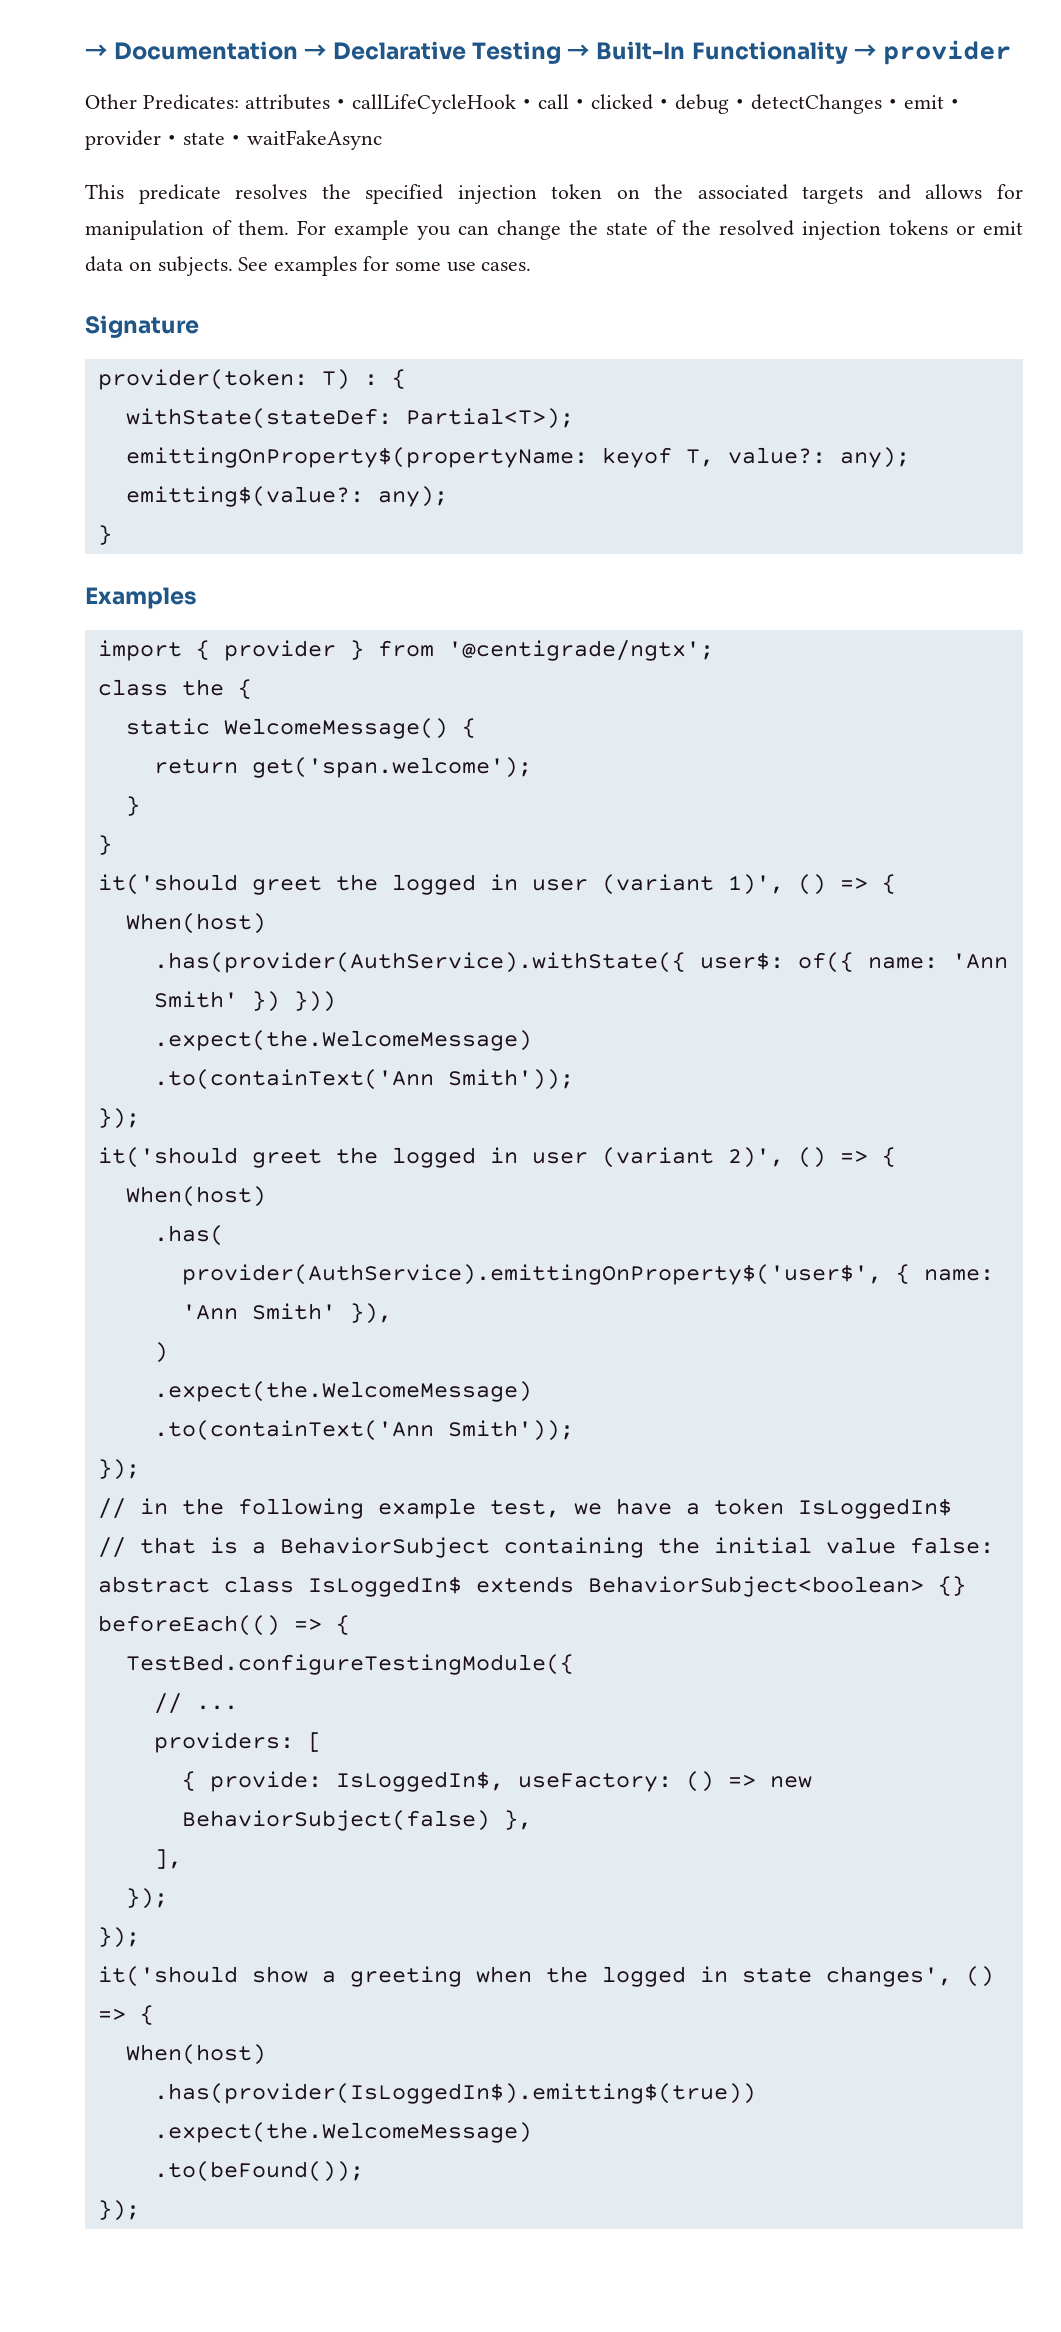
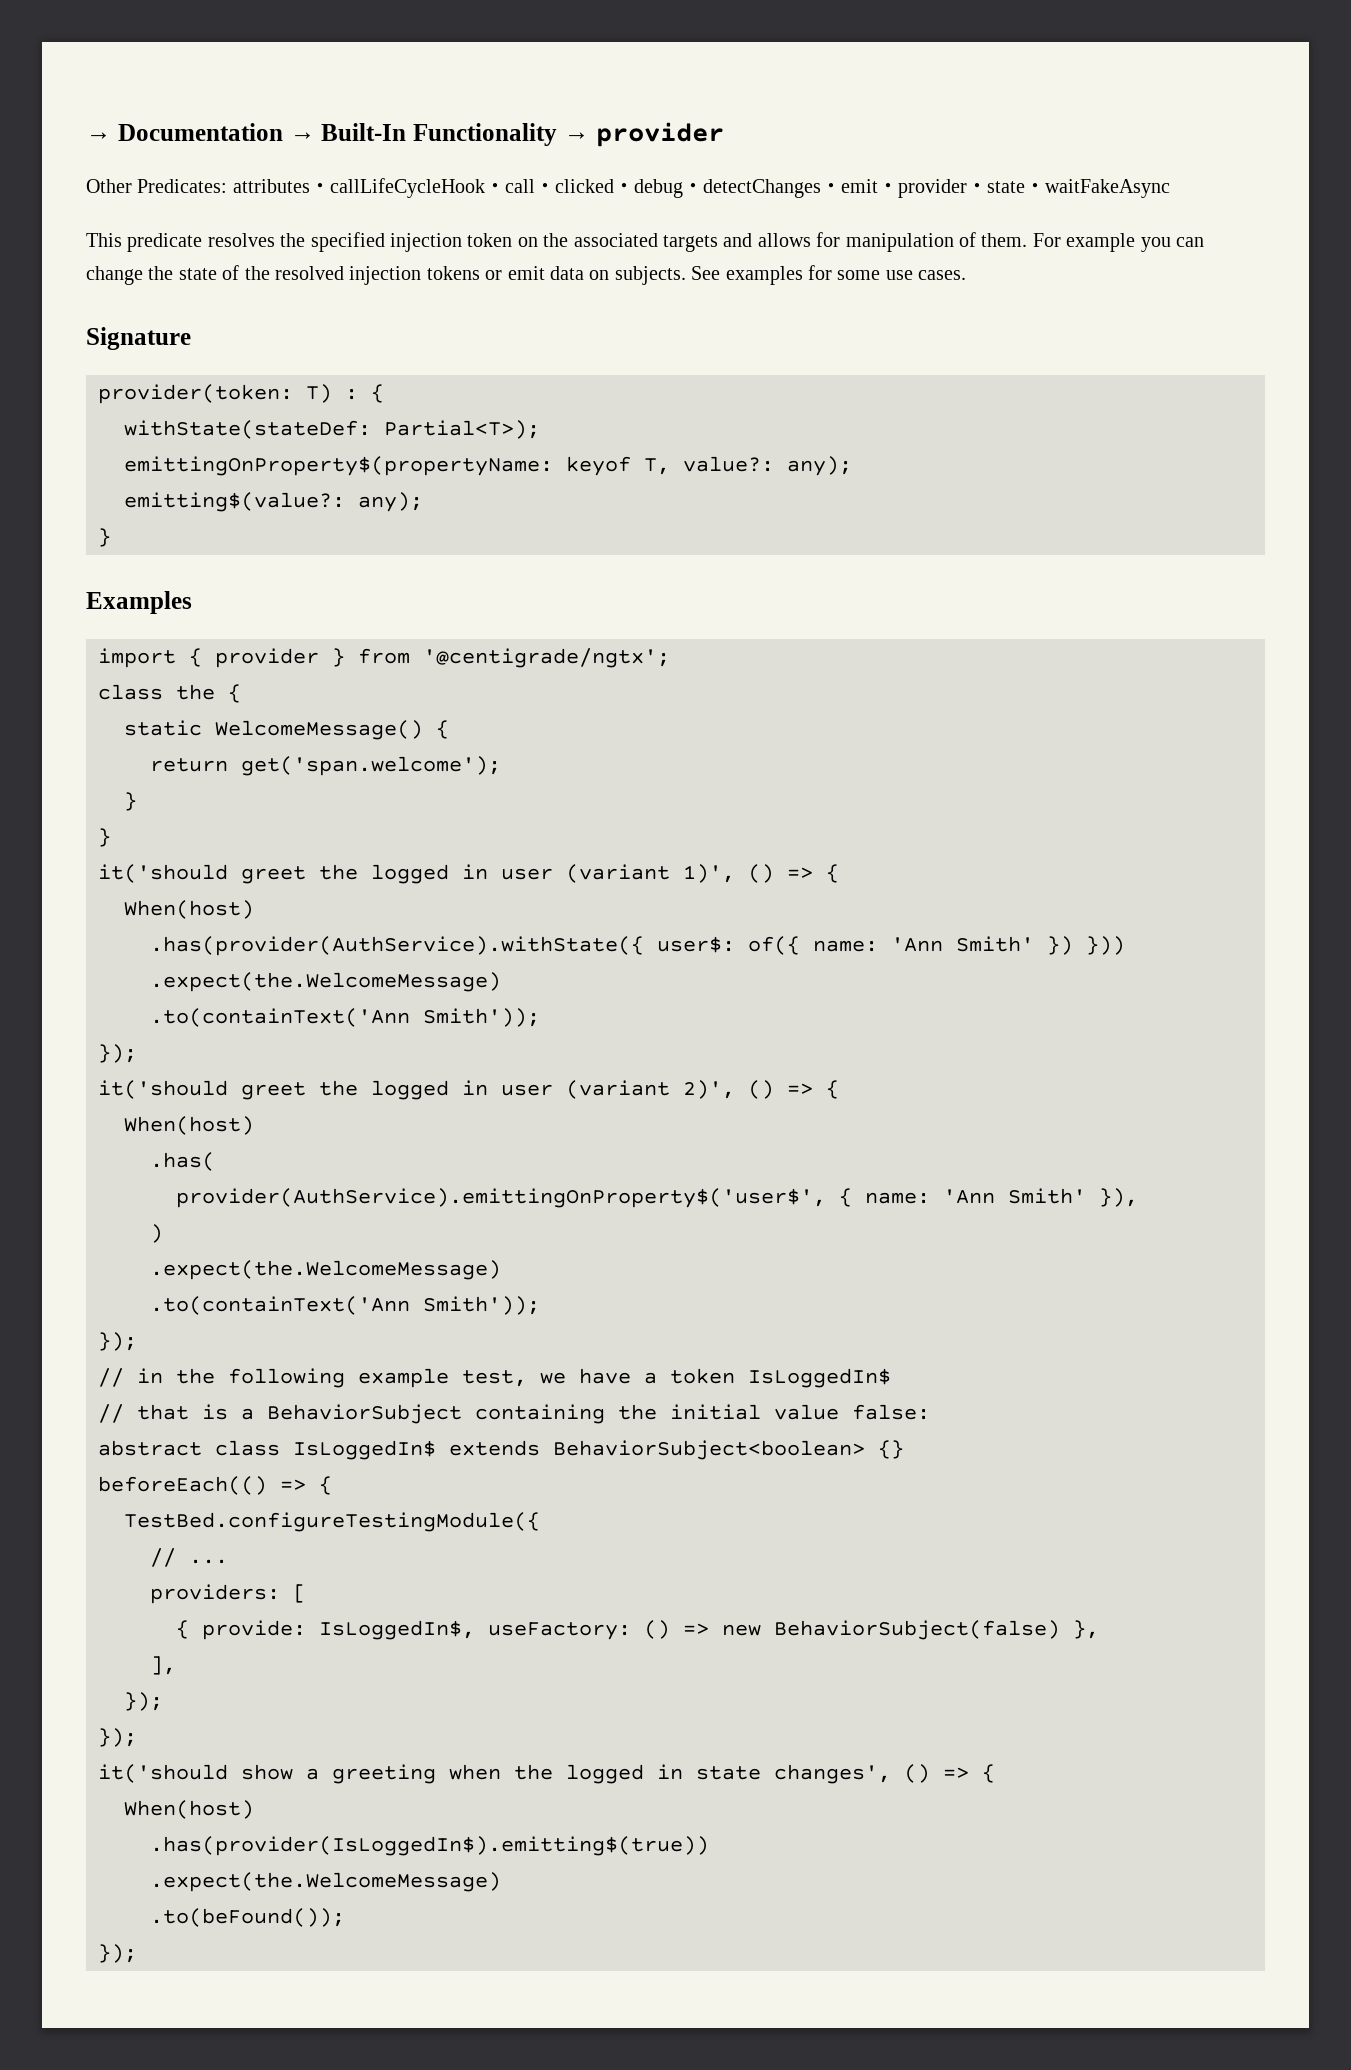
- → Documentation → Declarative Testing → Built-In Functionality → provider
+ → Documentation → Built-In Functionality → provider

